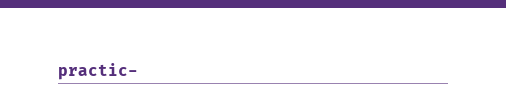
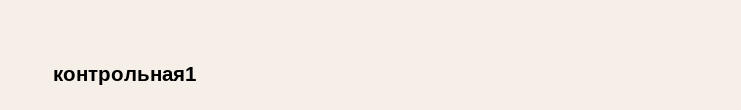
- practic-
+ контрольная1

